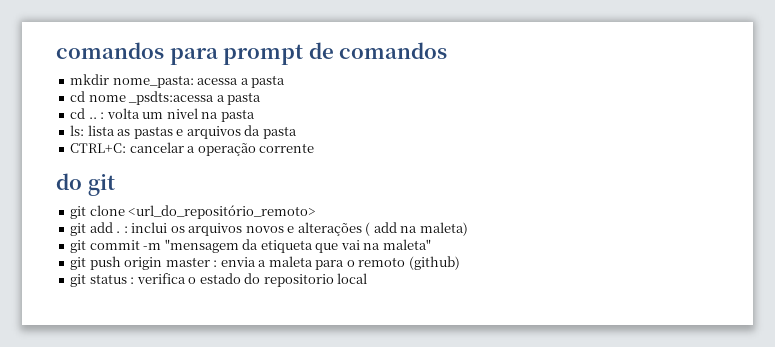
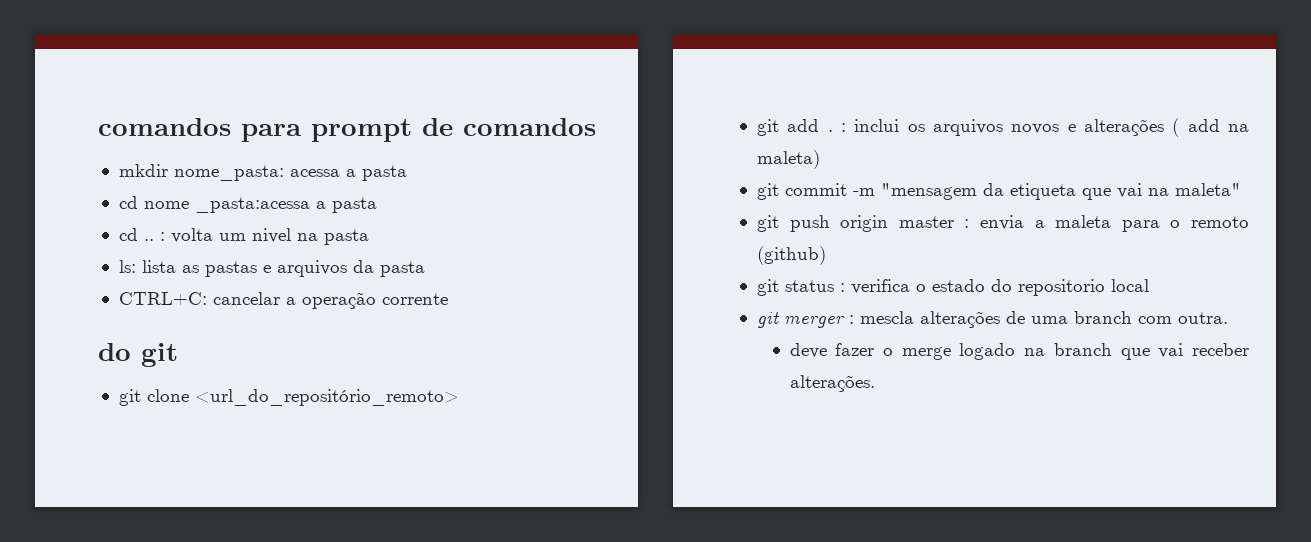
- cd nome _psdts:acessa a pasta
+ cd nome _pasta:acessa a pasta
+ git merger : mescla alterações de uma branch com outra.
+ deve fazer o merge logado na branch que vai receber alterações.

